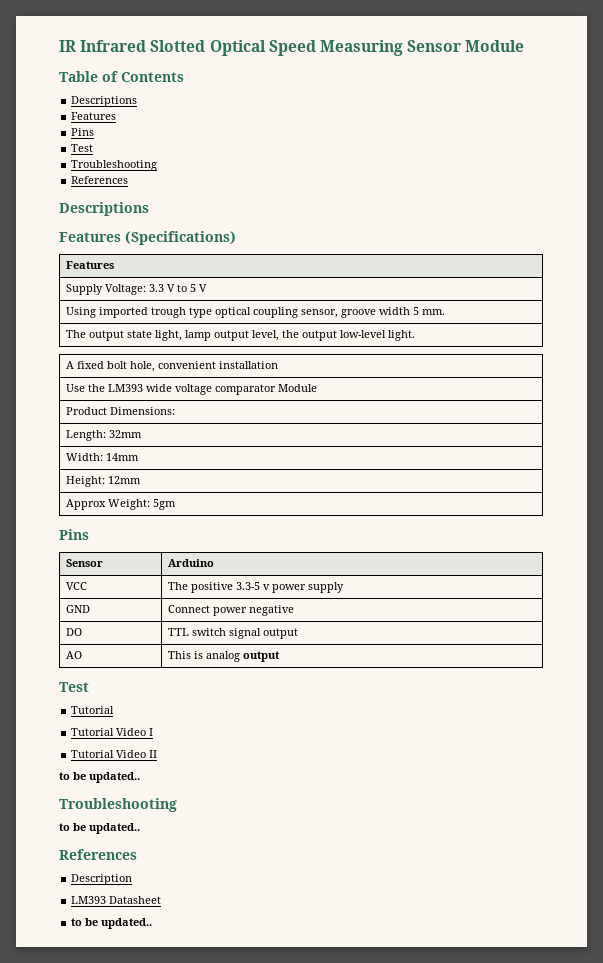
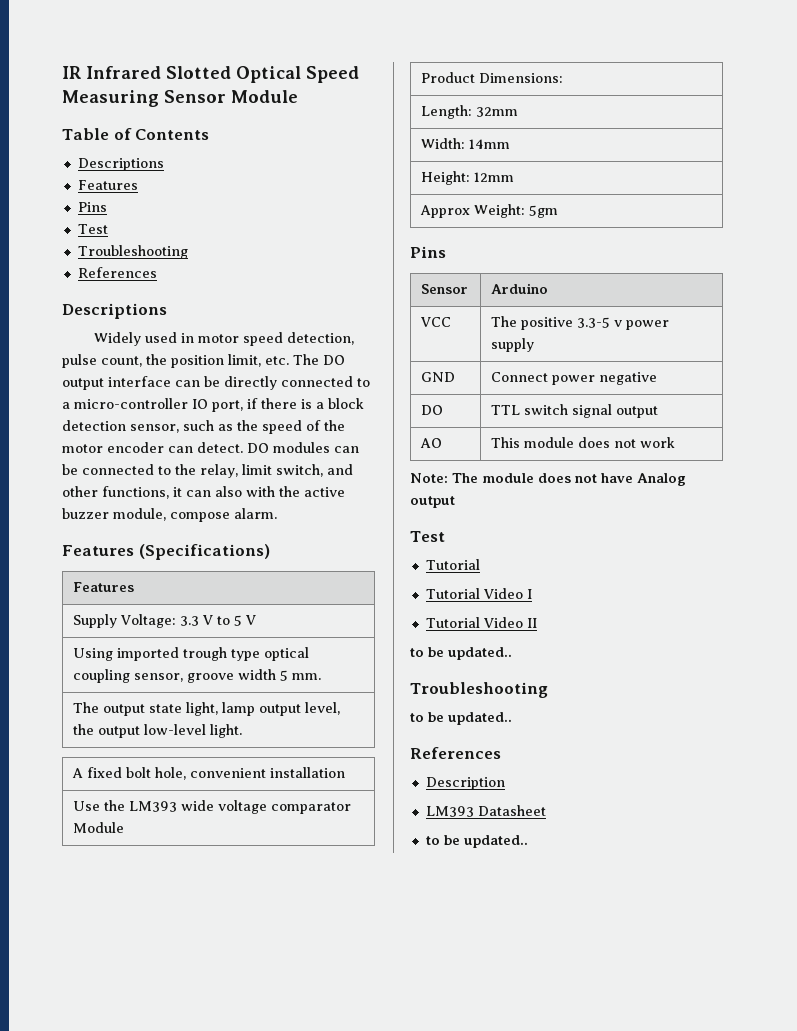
+ Widely used in motor speed detection, pulse count, the position limit, etc. The DO output interface can be directly connected to a micro-controller IO port, if there is a block detection sensor, such as the speed of the motor encoder can detect. DO modules can be connected to the relay, limit switch, and other functions, it can also with the active buzzer module, compose alarm.
- AO | This is analog output
+ AO | This module does not work
+ Note: The module does not have Analog output

